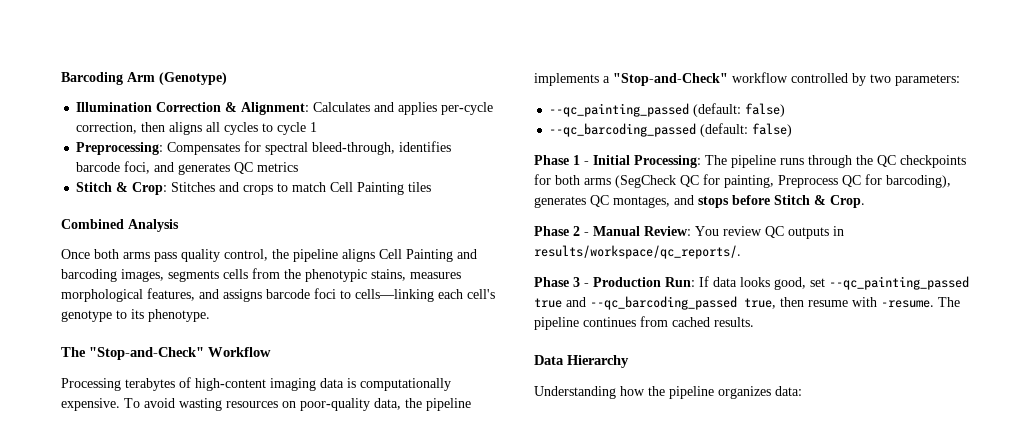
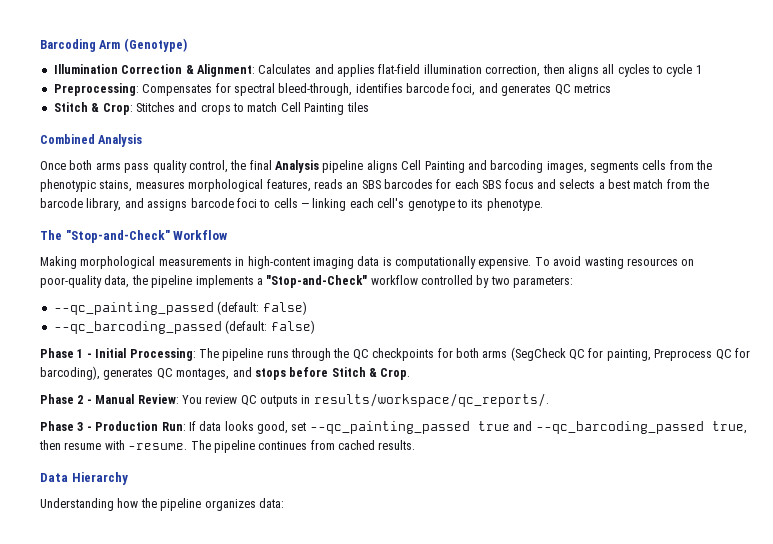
- Illumination Correction & Alignment: Calculates and applies per-cycle correction, then aligns all cycles to cycle 1
+ Illumination Correction & Alignment: Calculates and applies flat-field illumination correction, then aligns all cycles to cycle 1
- Once both arms pass quality control, the pipeline aligns Cell Painting and barcoding images, segments cells from the phenotypic stains, measures morphological features, and assigns barcode foci to cells—linking each cell's genotype to its phenotype.
+ Once both arms pass quality control, the final Analysis pipeline aligns Cell Painting and barcoding images, segments cells from the phenotypic stains, measures morphological features, reads an SBS barcodes for each SBS focus and selects a best match from the barcode library, and assigns barcode foci to cells — linking each cell's genotype to its phenotype.
- Processing terabytes of high-content imaging data is computationally expensive.
+ Making morphological measurements in high-content imaging data is computationally expensive.

